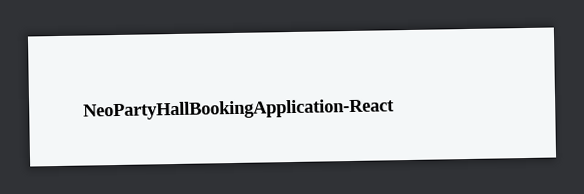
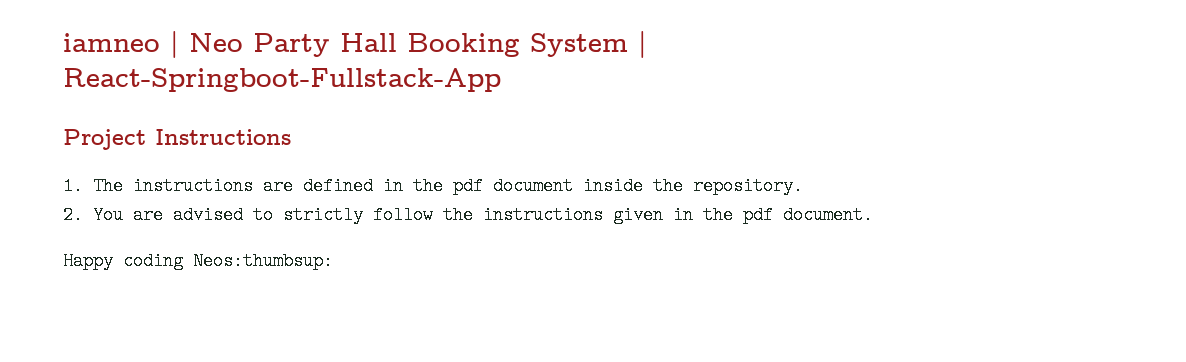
- NeoPartyHallBookingApplication-React
+ iamneo | Neo Party Hall Booking System | React-Springboot-Fullstack-App
+ Project Instructions
+ 1. The instructions are defined in the pdf document inside the repository.
+ 2. You are advised to strictly follow the instructions given in the pdf document.
+ Happy coding Neos:thumbsup:

